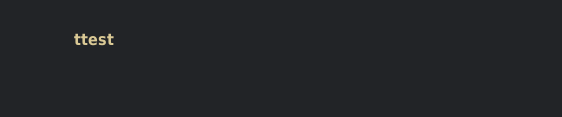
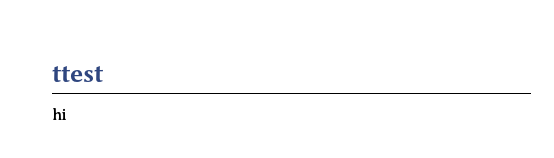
+ hi

